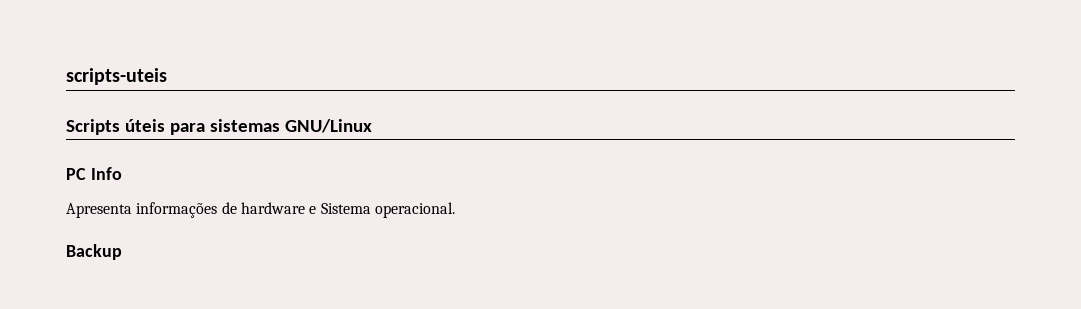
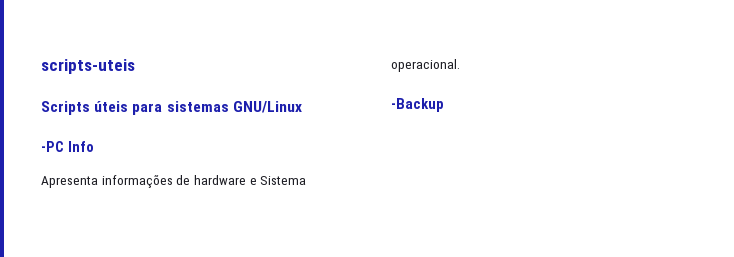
- PC Info
+ -PC Info
- Backup
+ -Backup

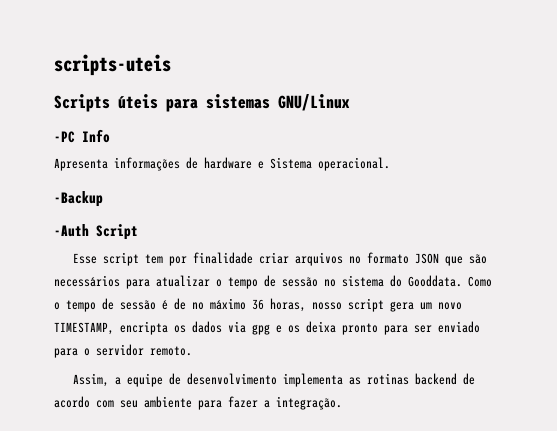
+ -Auth Script
+ Esse script tem por finalidade criar arquivos no formato JSON que são necessários para atualizar o tempo de sessão no sistema do Gooddata. Como o tempo de sessão é de no máximo 36 horas, nosso script gera um novo TIMESTAMP, encripta os dados via gpg e os deixa pronto para ser enviado para o servidor remoto.
+ Assim, a equipe de desenvolvimento implementa as rotinas backend de acordo com seu ambiente para fazer a integração.

